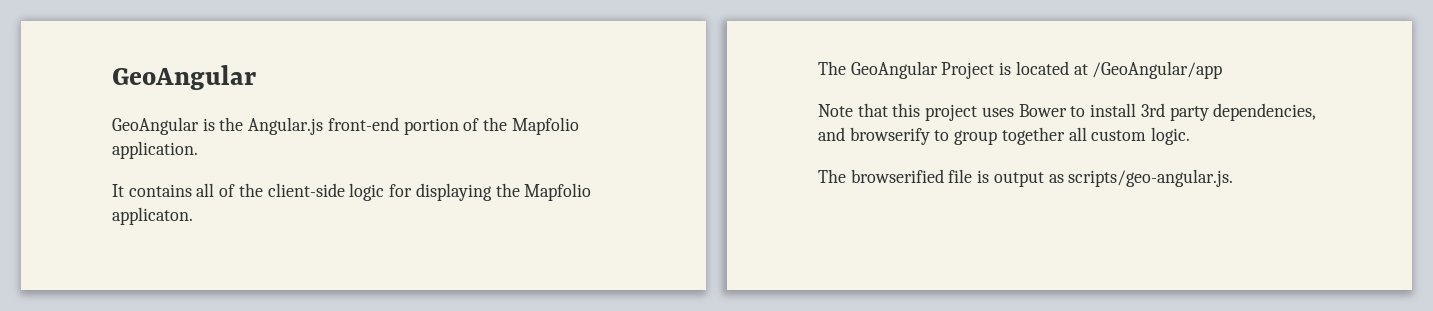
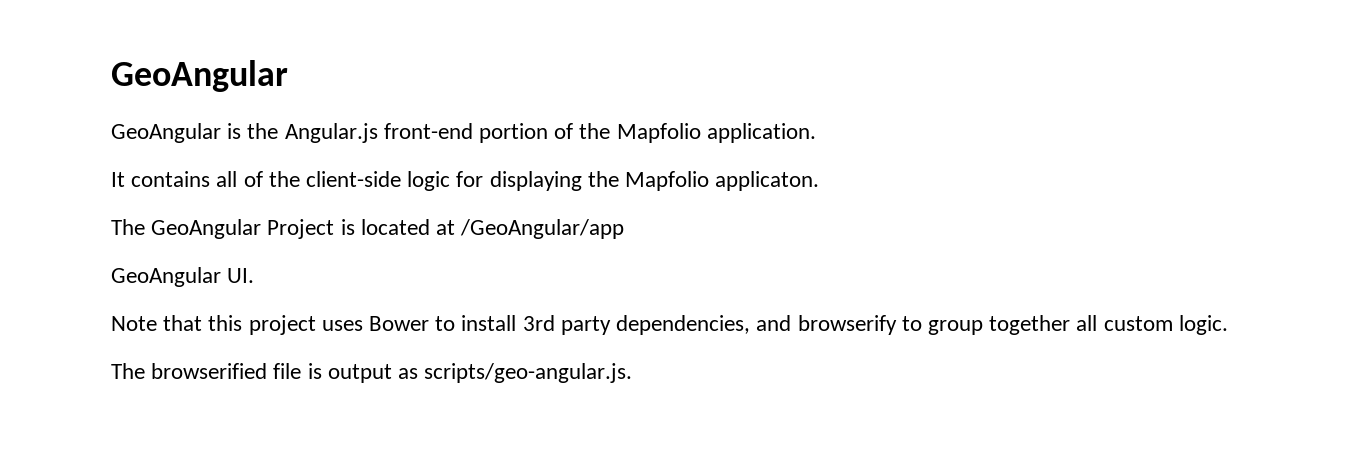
+ GeoAngular UI.

